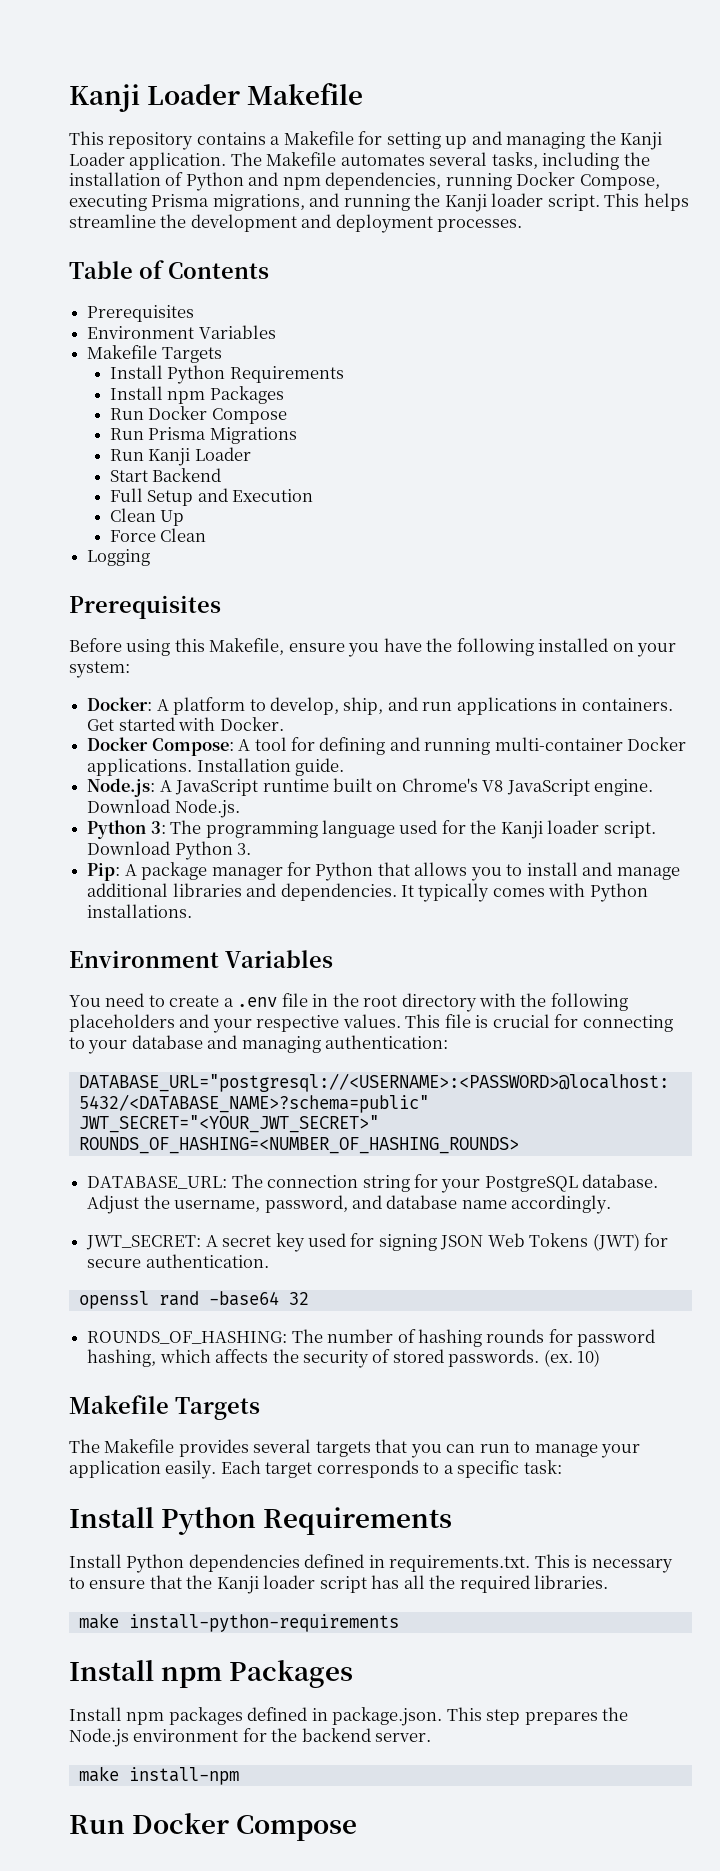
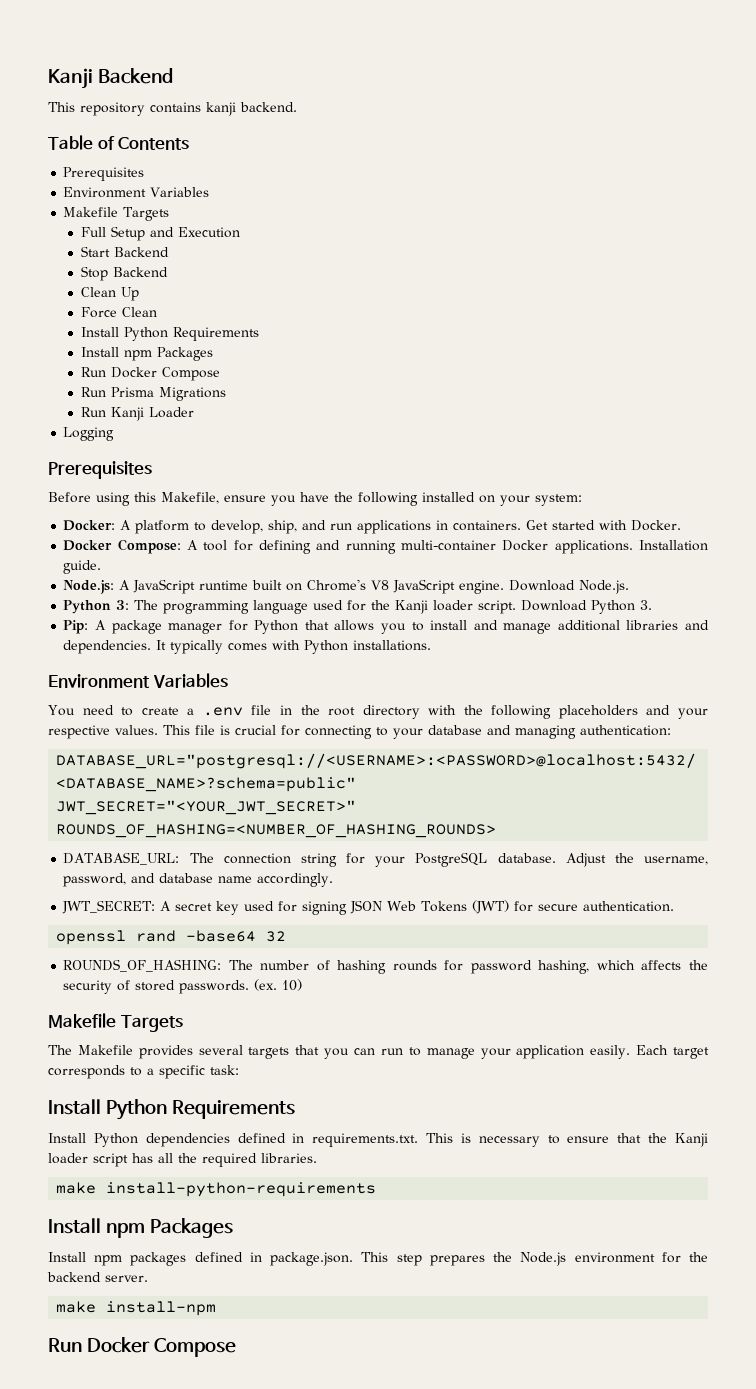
- Kanji Loader Makefile
+ Kanji Backend
- This repository contains a Makefile for setting up and managing the Kanji Loader application. The Makefile automates several tasks, including the installation of Python and npm dependencies, running Docker Compose, executing Prisma migrations, and running the Kanji loader script. This helps streamline the development and deployment processes.
+ This repository contains kanji backend.
+ Full Setup and Execution
+ Start Backend
+ Stop Backend
+ Clean Up
+ Force Clean
- Start Backend
- Full Setup and Execution
- Clean Up
- Force Clean

